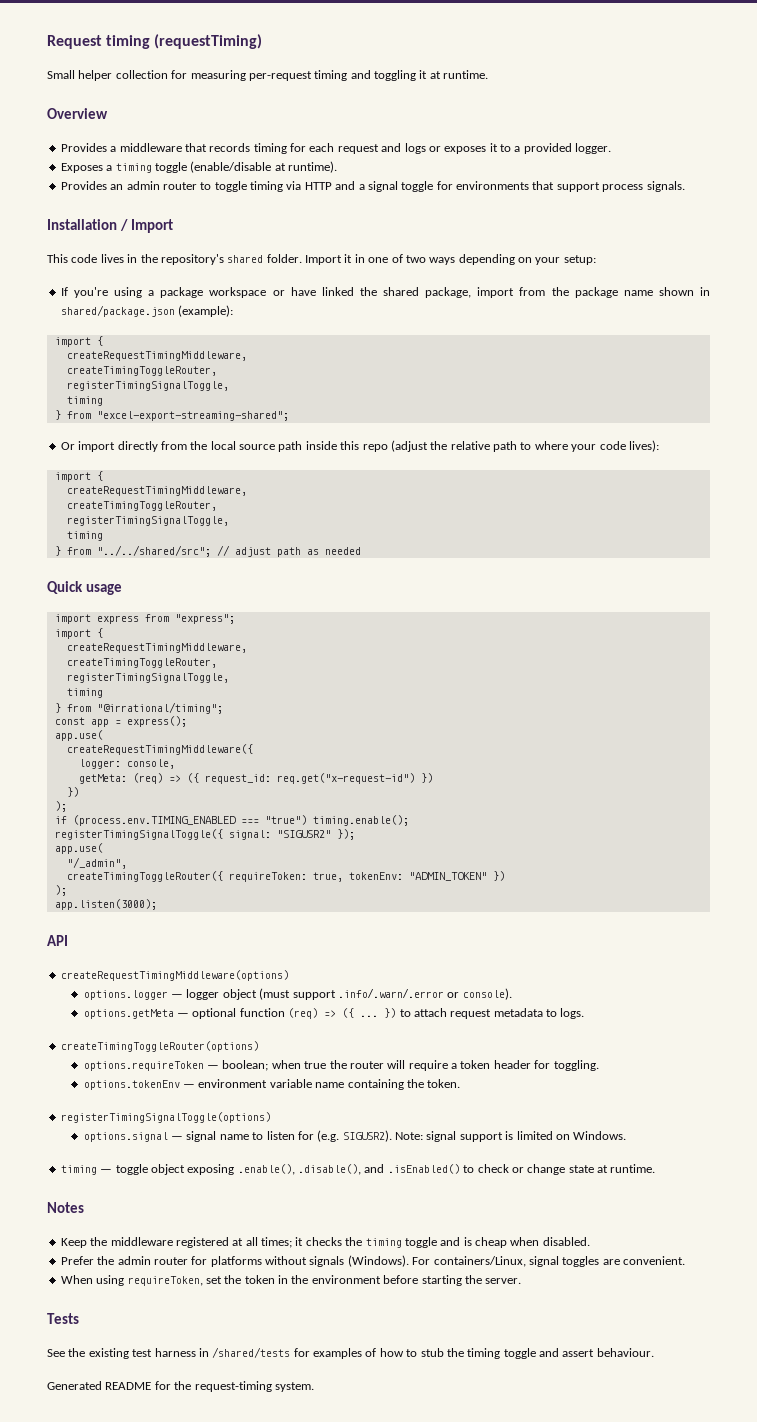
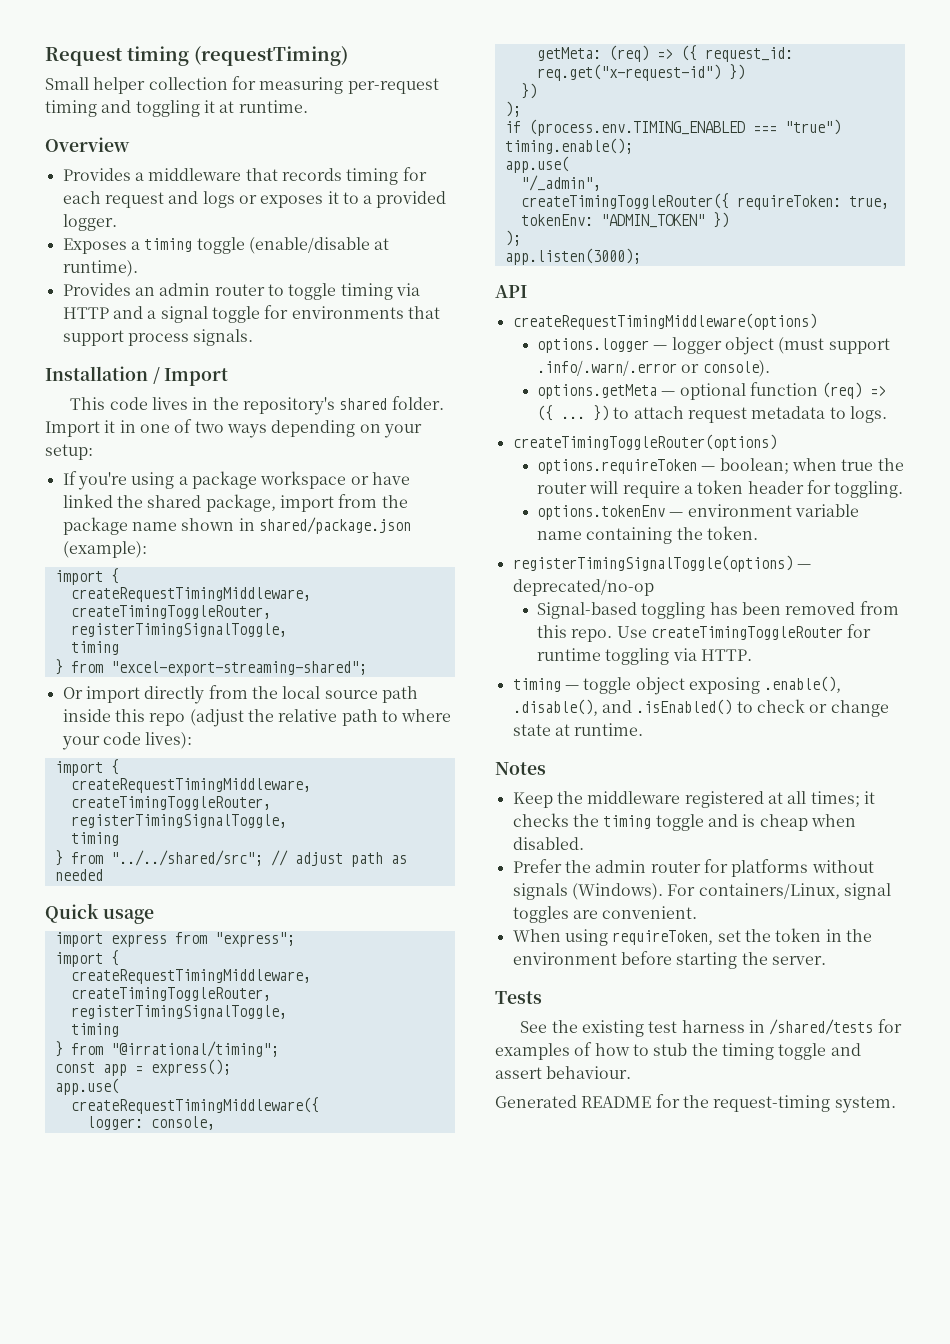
- registerTimingSignalToggle({ signal: "SIGUSR2" });
- registerTimingSignalToggle(options)
- options.signal — signal name to listen for (e.g. SIGUSR2). Note: signal support is limited on Windows.
+ registerTimingSignalToggle(options) — deprecated/no-op
+ Signal-based toggling has been removed from this repo. Use createTimingToggleRouter for runtime toggling via HTTP.

